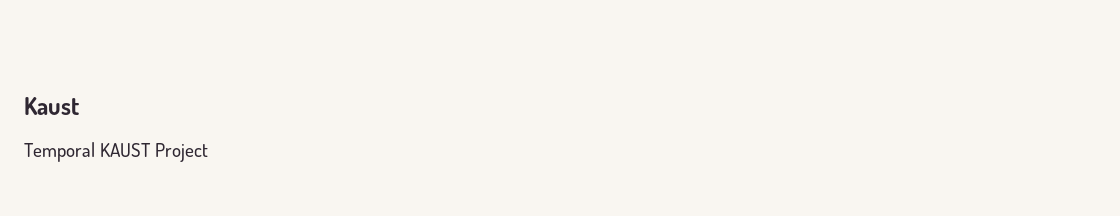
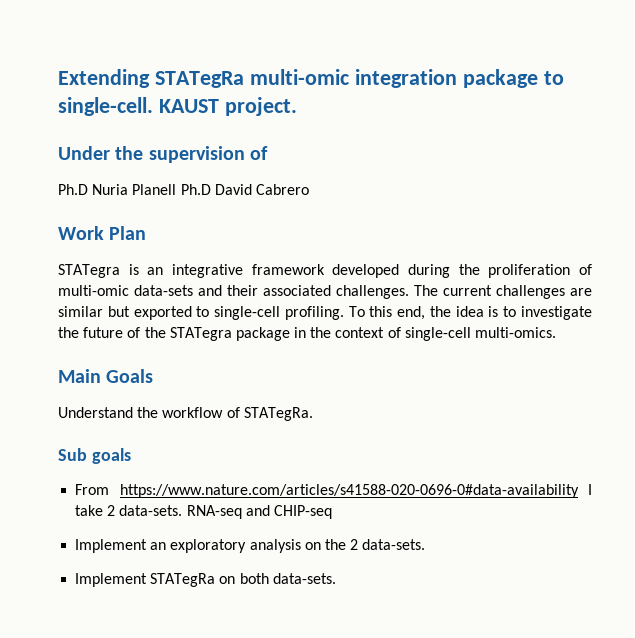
- Kaust
- Temporal KAUST Project
+ Extending STATegRa multi-omic integration package to single-cell. KAUST project.
+ Under the supervision of
+ Ph.D Nuria Planell Ph.D David Cabrero
+ Work Plan
+ STATegra is an integrative framework developed during the proliferation of multi-omic data-sets and their associated challenges. The current challenges are similar but exported to single-cell profiling. To this end, the idea is to investigate the future of the STATegra package in the context of single-cell multi-omics.
+ Main Goals
+ Understand the workflow of STATegRa.
+ Sub goals
+ From https://www.nature.com/articles/s41588-020-0696-0#data-availability I take 2 data-sets. RNA-seq and CHIP-seq
+ Implement an exploratory analysis on the 2 data-sets.
+ Implement STATegRa on both data-sets.

